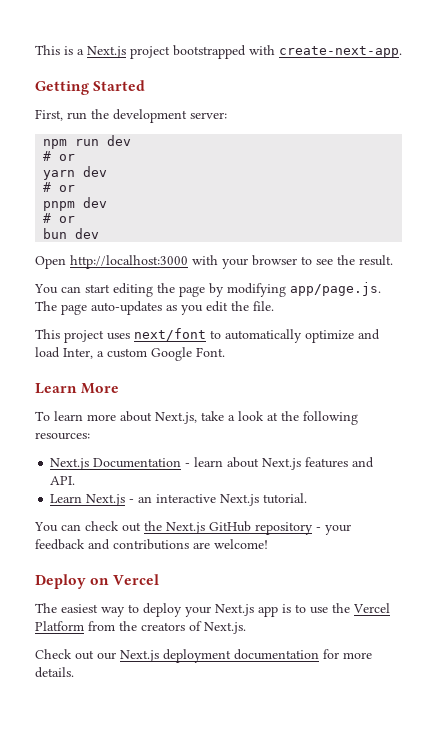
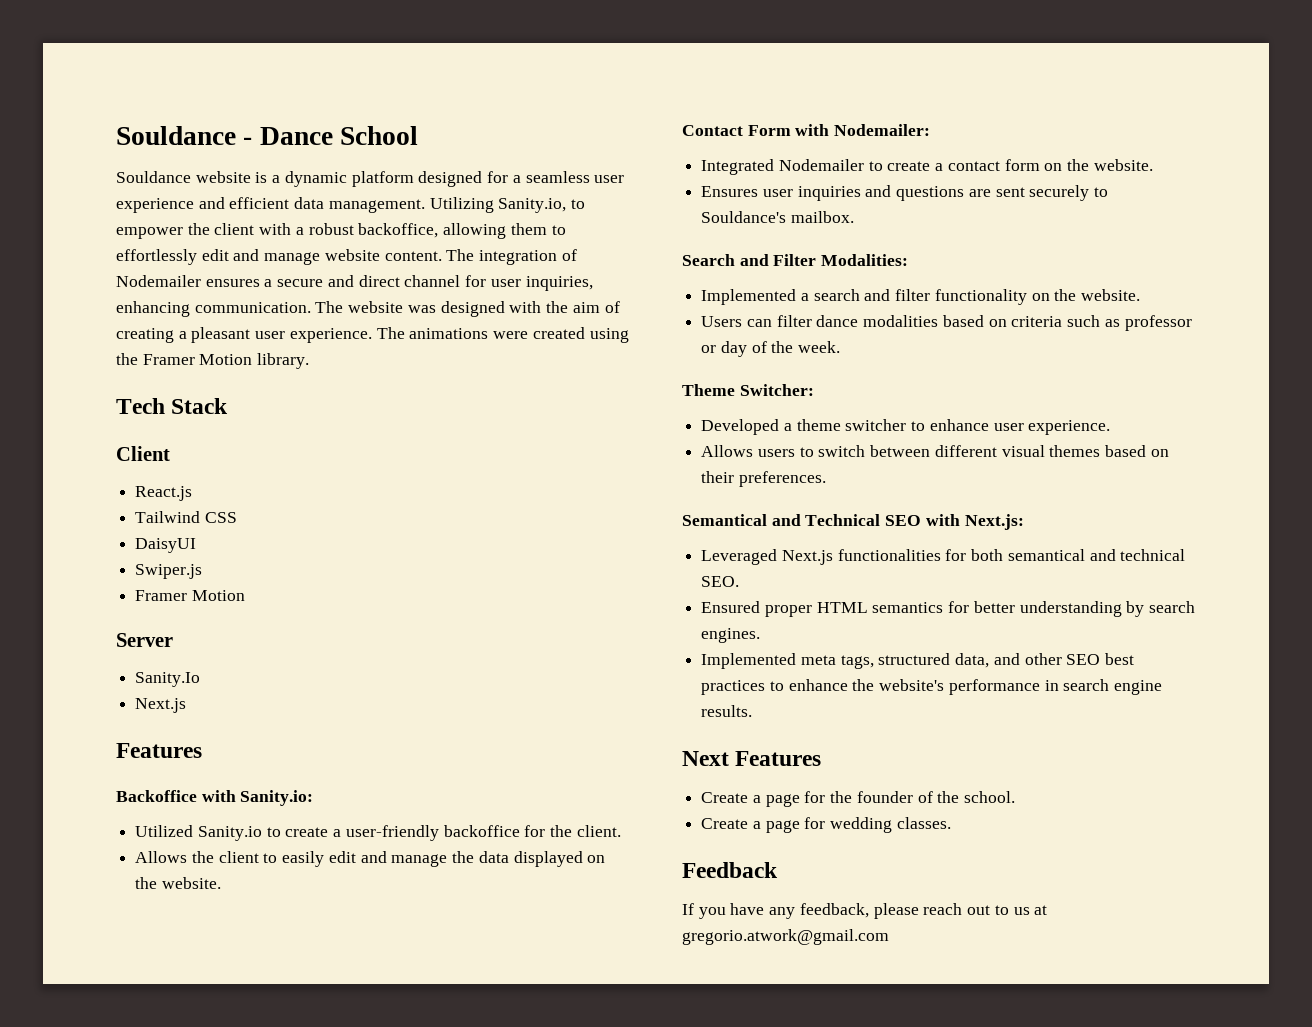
- This is a Next.js project bootstrapped with create-next-app.
- Getting Started
- First, run the development server:
- npm run dev
- # or
- yarn dev
- # or
- pnpm dev
- # or
- bun dev
- Open http://localhost:3000 with your browser to see the result.
- You can start editing the page by modifying app/page.js. The page auto-updates as you edit the file.
- This project uses next/font to automatically optimize and load Inter, a custom Google Font.
- Learn More
- To learn more about Next.js, take a look at the following resources:
- Next.js Documentation - learn about Next.js features and API.
- Learn Next.js - an interactive Next.js tutorial.
- You can check out the Next.js GitHub repository - your feedback and contributions are welcome!
- Deploy on Vercel
- The easiest way to deploy your Next.js app is to use the Vercel Platform from the creators of Next.js.
- Check out our Next.js deployment documentation for more details.
+ Souldance - Dance School
+ Souldance website is a dynamic platform designed for a seamless user experience and efficient data management. Utilizing Sanity.io, to empower the client with a robust backoffice, allowing them to effortlessly edit and manage website content. The integration of Nodemailer ensures a secure and direct channel for user inquiries, enhancing communication. The website was designed with the aim of creating a pleasant user experience. The animations were created using the Framer Motion library.
+ Tech Stack
+ Client
+ React.js
+ Tailwind CSS
+ DaisyUI
+ Swiper.js
+ Framer Motion
+ Server
+ Sanity.Io
+ Next.js
+ Features
+ Backoffice with Sanity.io:
+ Utilized Sanity.io to create a user-friendly backoffice for the client.
+ Allows the client to easily edit and manage the data displayed on the website.
+ Contact Form with Nodemailer:
+ Integrated Nodemailer to create a contact form on the website.
+ Ensures user inquiries and questions are sent securely to Souldance's mailbox.
+ Search and Filter Modalities:
+ Implemented a search and filter functionality on the website.
+ Users can filter dance modalities based on criteria such as professor or day of the week.
+ Theme Switcher:
+ Developed a theme switcher to enhance user experience.
+ Allows users to switch between different visual themes based on their preferences.
+ Semantical and Technical SEO with Next.js:
+ Leveraged Next.js functionalities for both semantical and technical SEO.
+ Ensured proper HTML semantics for better understanding by search engines.
+ Implemented meta tags, structured data, and other SEO best practices to enhance the website's performance in search engine results.
+ Next Features
+ Create a page for the founder of the school.
+ Create a page for wedding classes.
+ Feedback
+ If you have any feedback, please reach out to us at gregorio.atwork@gmail.com

